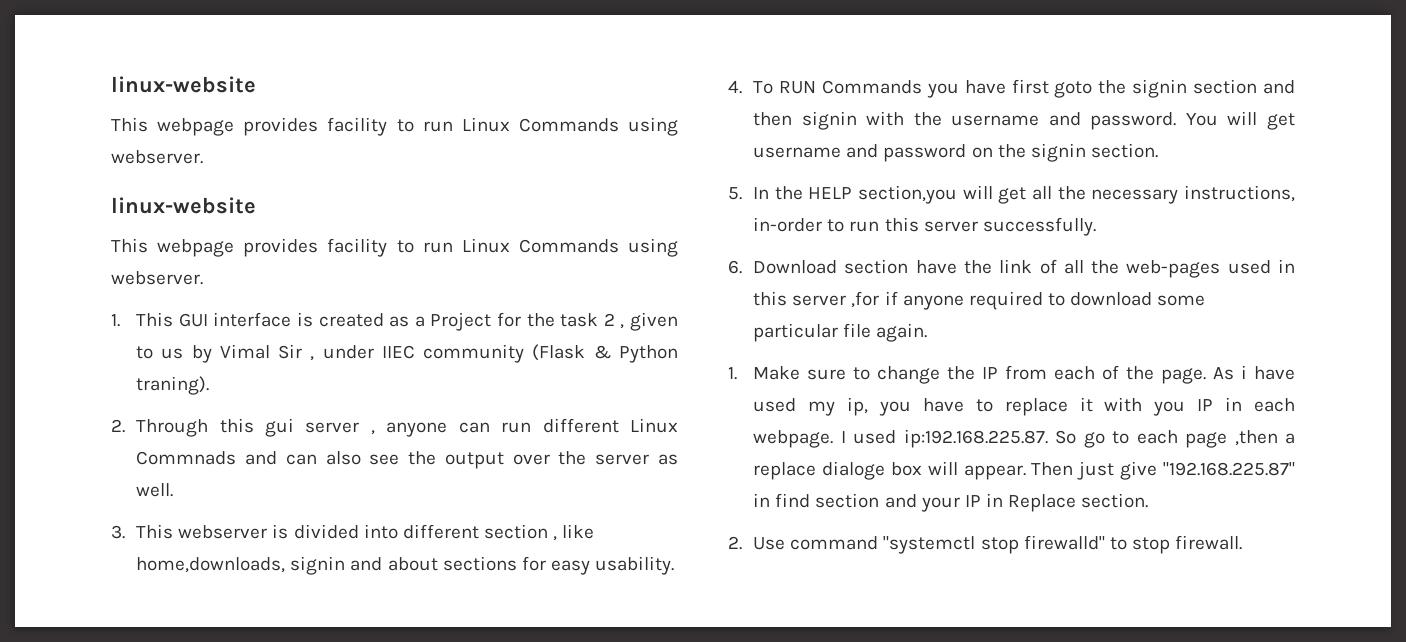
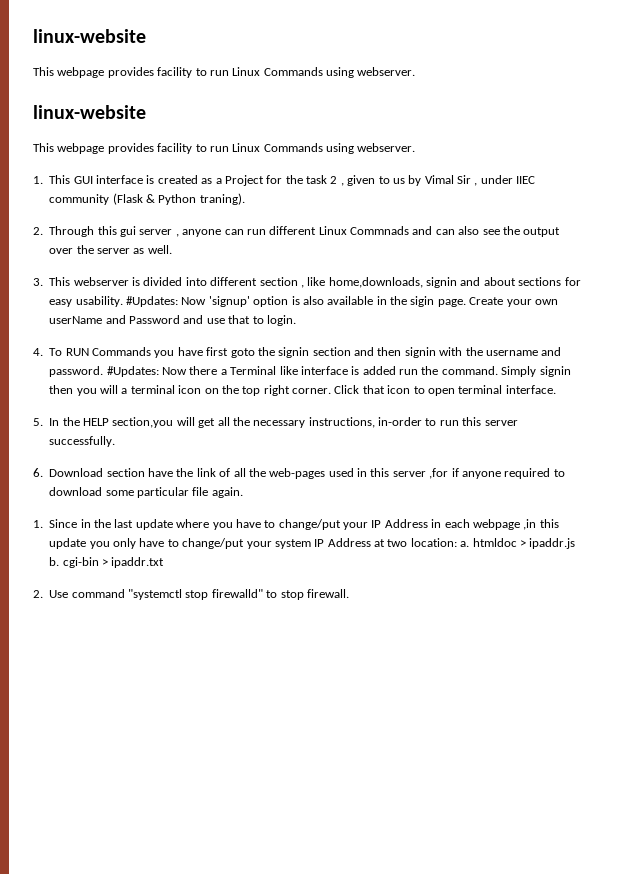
+ #Updates: Now 'signup' option is also available in the sigin page. Create your own userName and Password and use that to login.
- You will get username and password on the signin section.
+ #Updates: Now there a Terminal like interface is added run the command. Simply signin then you will a terminal icon on the top right corner. Click that icon to open terminal interface.
- 1. Make sure to change the IP from each of the page. As i have used my ip, you have to replace it with you IP in each webpage. I used ip:192.168.225.87. So go to each page ,then a replace dialoge box will appear. Then just give "192.168.225.87" in find section and your IP in Replace section.
+ 1. Since in the last update where you have to change/put your IP Address in each webpage ,in this update you only have to change/put your system IP Address at two location: a. htmldoc > ipaddr.js b. cgi-bin > ipaddr.txt

